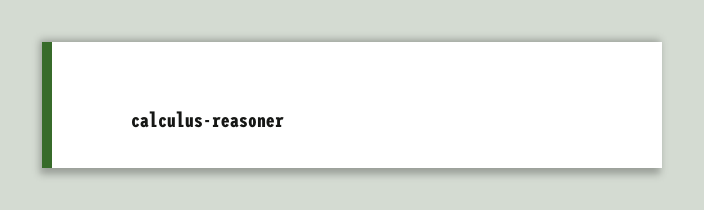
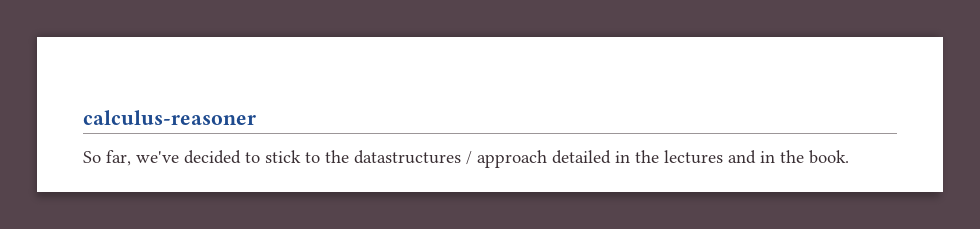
+ So far, we've decided to stick to the datastructures / approach detailed in the lectures and in the book.

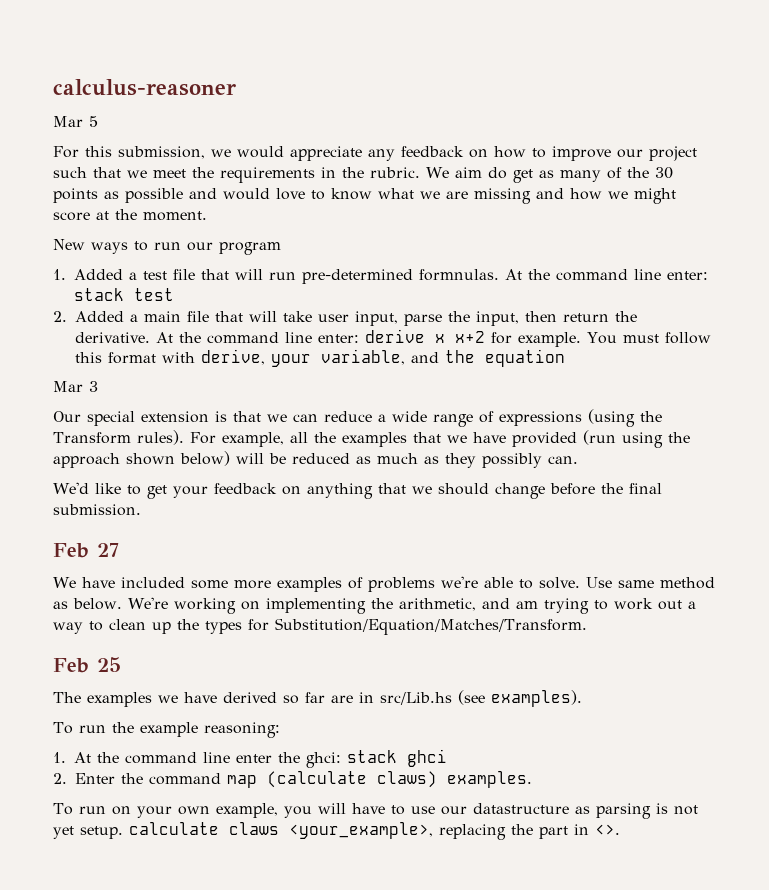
- So far, we've decided to stick to the datastructures / approach detailed in the lectures and in the book.
+ Mar 5
+ For this submission, we would appreciate any feedback on how to improve our project such that we meet the requirements in the rubric. We aim do get as many of the 30 points as possible and would love to know what we are missing and how we might score at the moment.
+ New ways to run our program
+ 1. Added a test file that will run pre-determined formnulas. At the command line enter: stack test
+ 2. Added a main file that will take user input, parse the input, then return the derivative. At the command line enter: derive x x+2 for example. You must follow this format with derive, your variable, and the equation
+ Mar 3
+ Our special extension is that we can reduce a wide range of expressions (using the Transform rules). For example, all the examples that we have provided (run using the approach shown below) will be reduced as much as they possibly can.
+ We'd like to get your feedback on anything that we should change before the final submission.
+ Feb 27
+ We have included some more examples of problems we're able to solve. Use same method as below. We're working on implementing the arithmetic, and am trying to work out a way to clean up the types for Substitution/Equation/Matches/Transform.
+ Feb 25
+ The examples we have derived so far are in src/Lib.hs (see examples).
+ To run the example reasoning:
+ 1. At the command line enter the ghci: stack ghci
+ 2. Enter the command map (calculate claws) examples.
+ To run on your own example, you will have to use our datastructure as parsing is not yet setup. calculate claws <your_example>, replacing the part in <>.

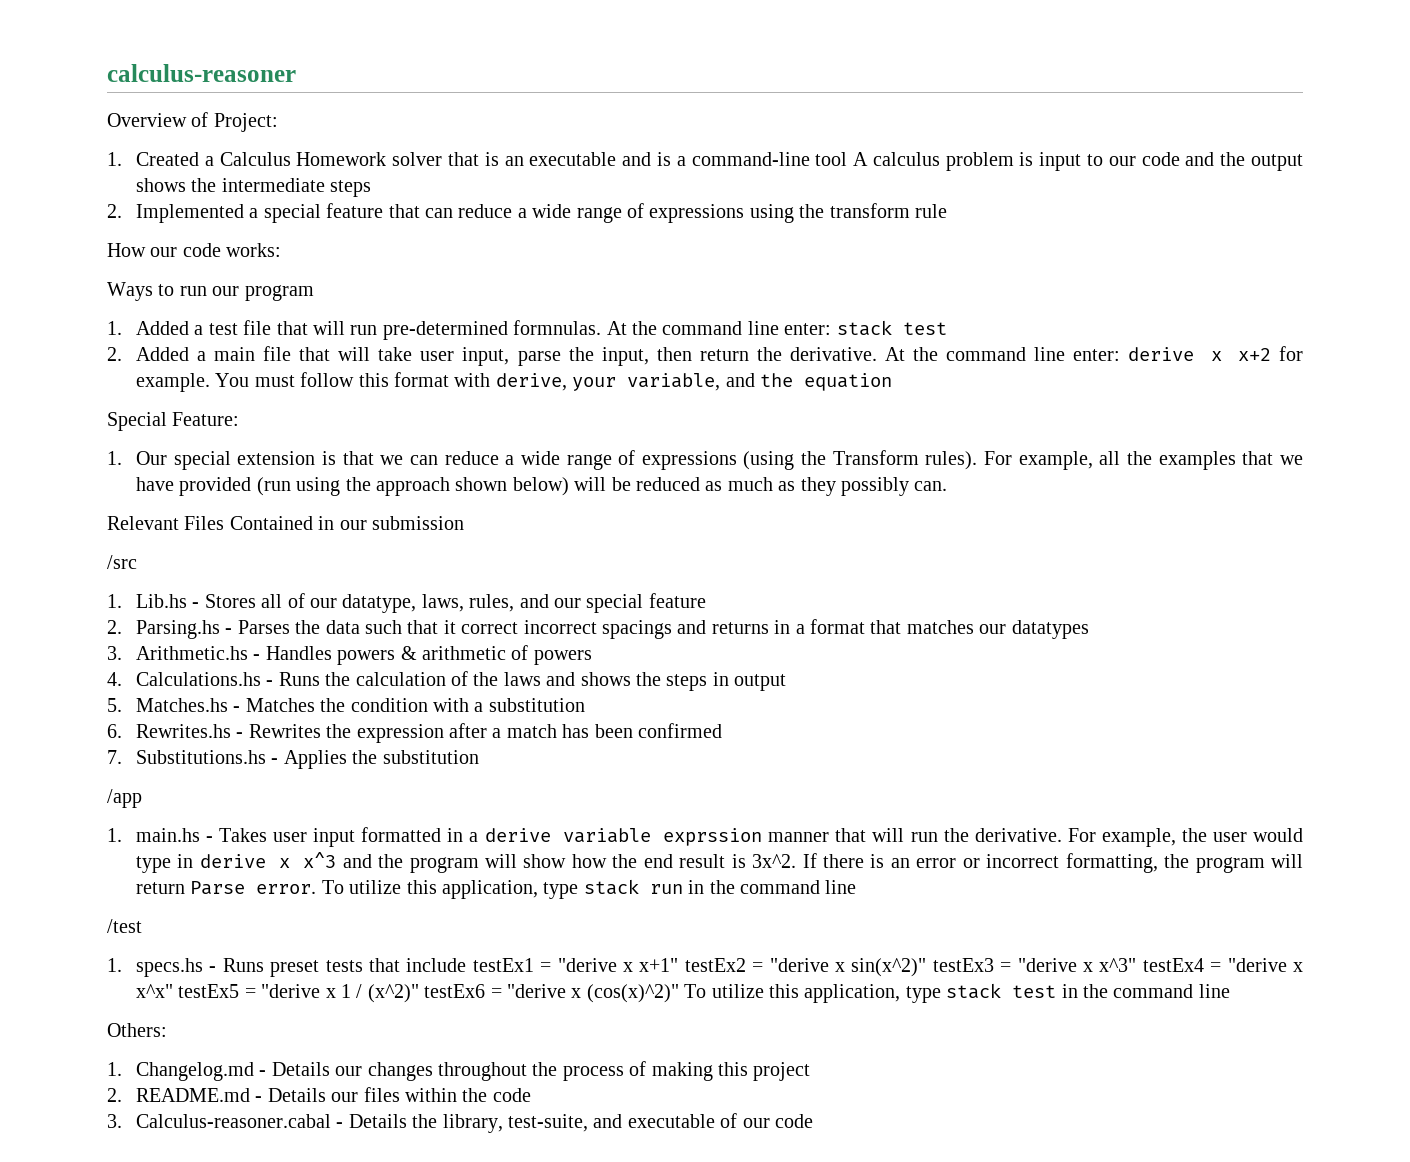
- Mar 5
- For this submission, we would appreciate any feedback on how to improve our project such that we meet the requirements in the rubric. We aim do get as many of the 30 points as possible and would love to know what we are missing and how we might score at the moment.
- New ways to run our program
+ Overview of Project:
+ 1. Created a Calculus Homework solver that is an executable and is a command-line tool A calculus problem is input to our code and the output shows the intermediate steps
+ 2. Implemented a special feature that can reduce a wide range of expressions using the transform rule
+ How our code works:
+ Ways to run our program
- Mar 3
- Our special extension is that we can reduce a wide range of expressions (using the Transform rules).
+ Special Feature:
+ 1. Our special extension is that we can reduce a wide range of expressions (using the Transform rules).
- We'd like to get your feedback on anything that we should change before the final submission.
- Feb 27
- We have included some more examples of problems we're able to solve. Use same method as below. We're working on implementing the arithmetic, and am trying to work out a way to clean up the types for Substitution/Equation/Matches/Transform.
- Feb 25
- The examples we have derived so far are in src/Lib.hs (see examples).
- To run the example reasoning:
- 1. At the command line enter the ghci: stack ghci
- 2. Enter the command map (calculate claws) examples.
- To run on your own example, you will have to use our datastructure as parsing is not yet setup. calculate claws <your_example>, replacing the part in <>.
+ Relevant Files Contained in our submission
+ /src
+ 1. Lib.hs - Stores all of our datatype, laws, rules, and our special feature
+ 2. Parsing.hs - Parses the data such that it correct incorrect spacings and returns in a format that matches our datatypes
+ 3. Arithmetic.hs - Handles powers & arithmetic of powers
+ 4. Calculations.hs - Runs the calculation of the laws and shows the steps in output
+ 5. Matches.hs - Matches the condition with a substitution
+ 6. Rewrites.hs - Rewrites the expression after a match has been confirmed
+ 7. Substitutions.hs - Applies the substitution
+ /app
+ 1. main.hs - Takes user input formatted in a derive variable exprssion manner that will run the derivative. For example, the user would type in derive x x^3 and the program will show how the end result is 3x^2. If there is an error or incorrect formatting, the program will return Parse error. To utilize this application, type stack run in the command line
+ /test
+ 1. specs.hs - Runs preset tests that include testEx1 = "derive x x+1" testEx2 = "derive x sin(x^2)" testEx3 = "derive x x^3" testEx4 = "derive x x^x" testEx5 = "derive x 1 / (x^2)" testEx6 = "derive x (cos(x)^2)" To utilize this application, type stack test in the command line
+ Others:
+ 1. Changelog.md - Details our changes throughout the process of making this project
+ 2. README.md - Details our files within the code
+ 3. Calculus-reasoner.cabal - Details the library, test-suite, and executable of our code

